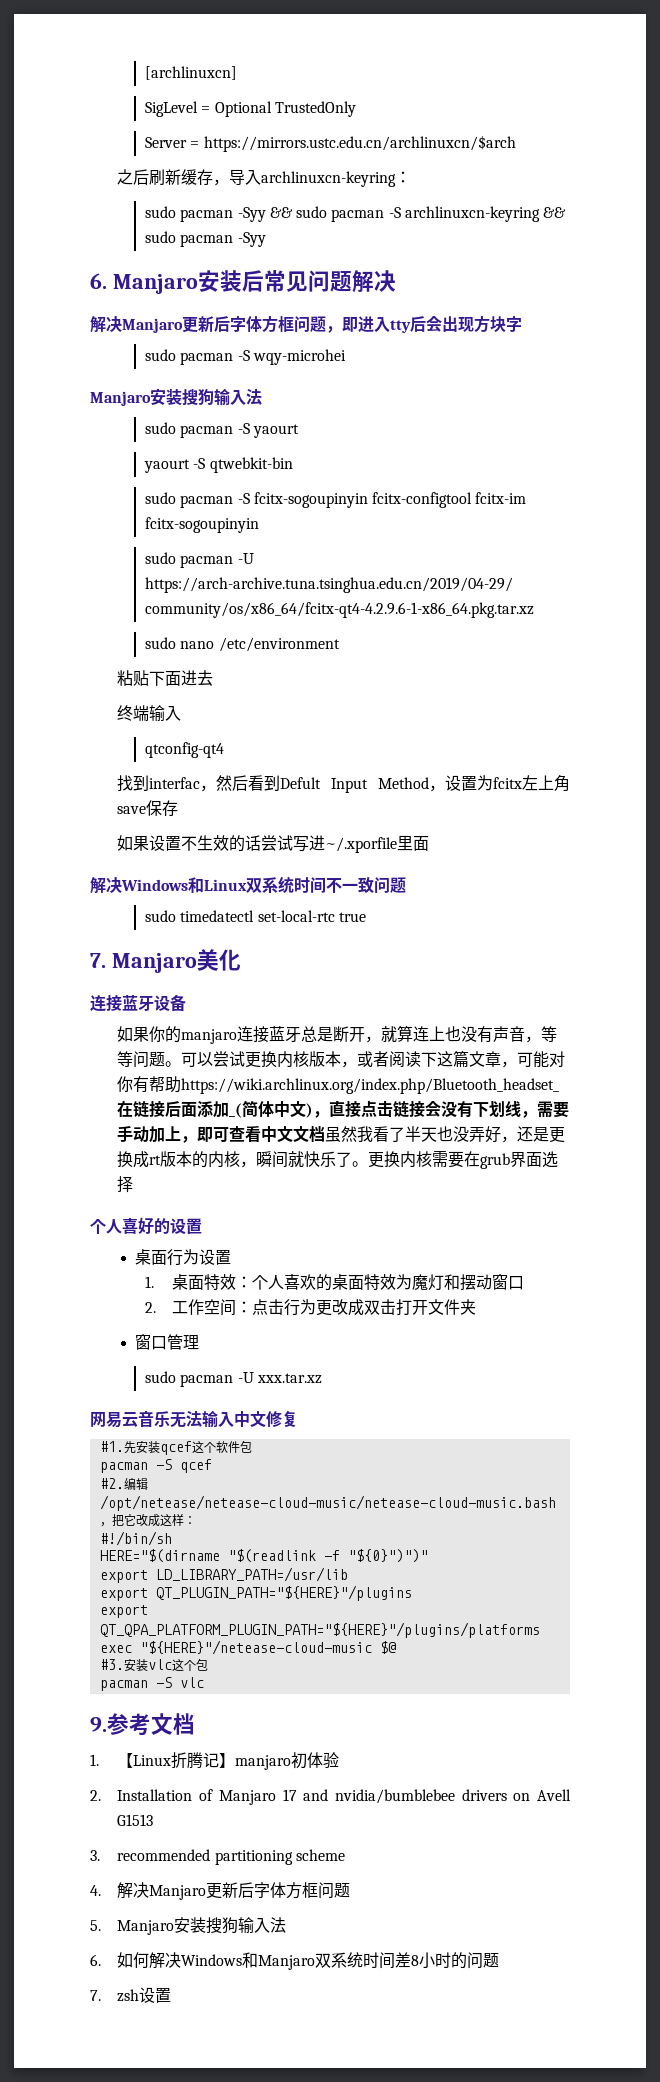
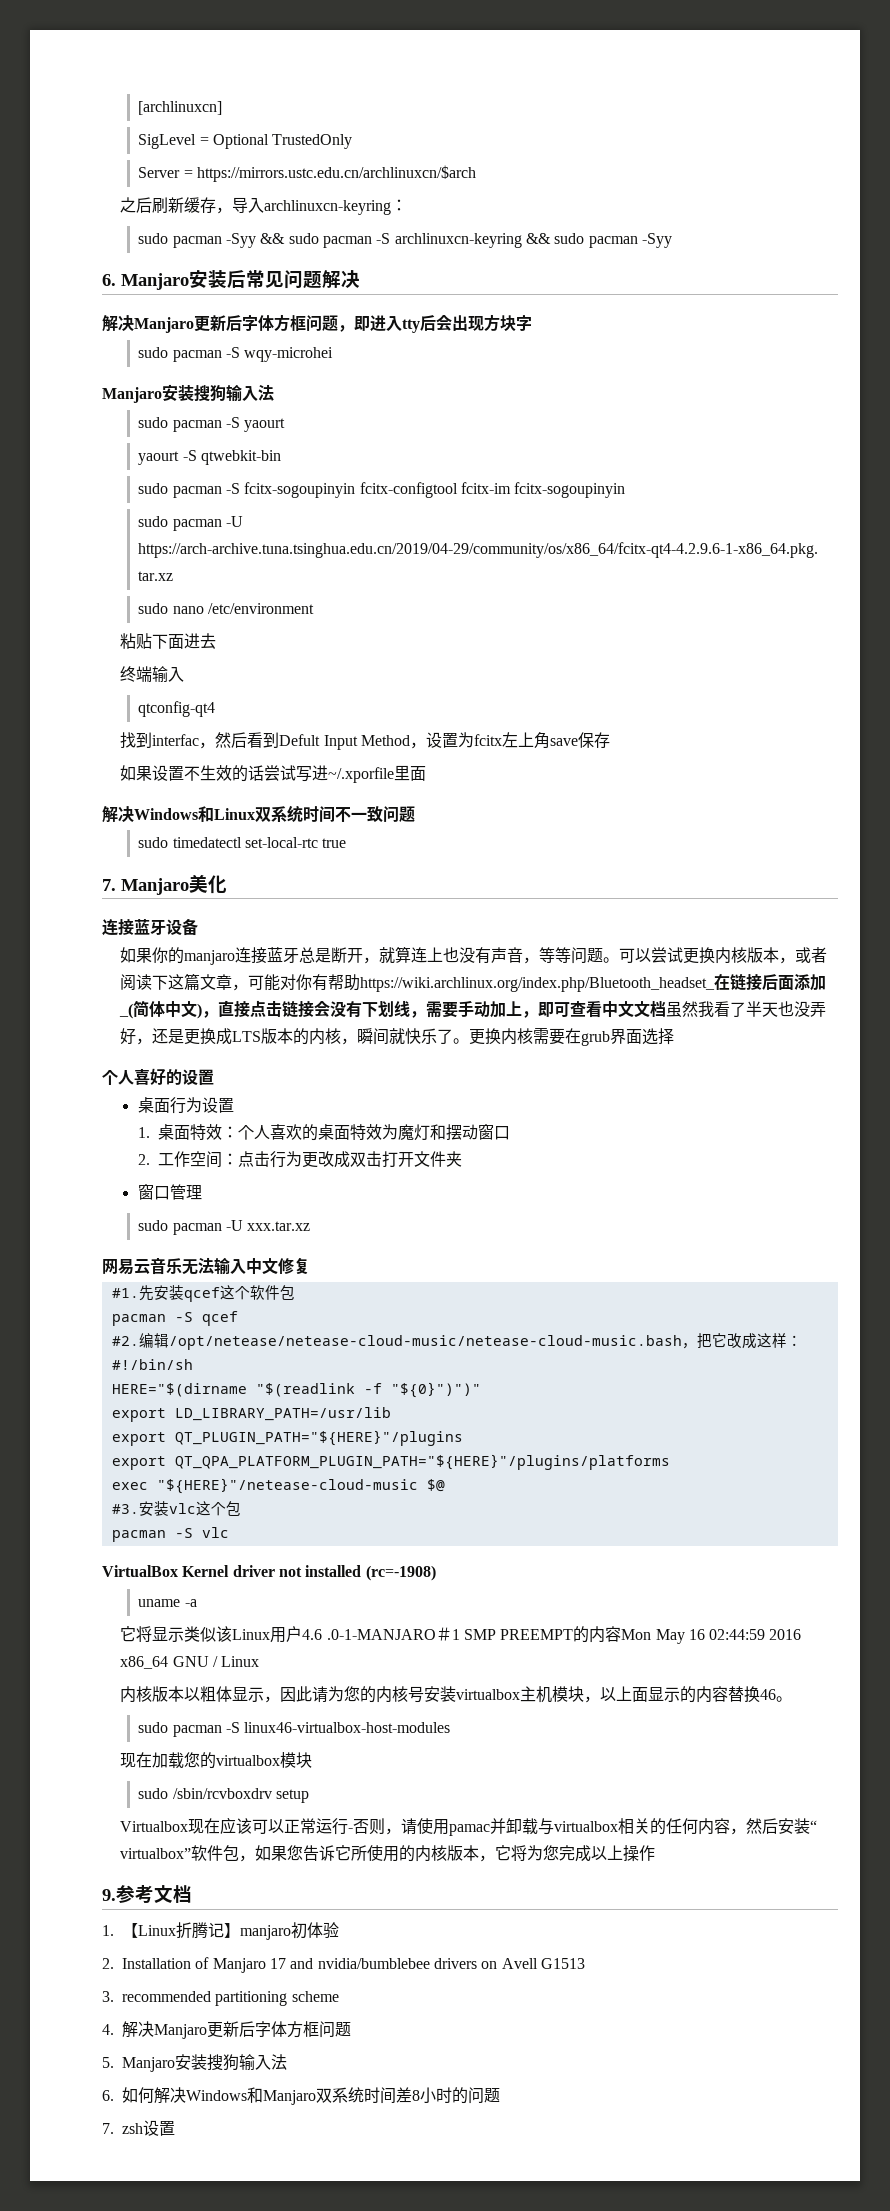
- 可以尝试更换内核版本，或者阅读下这篇文章，可能对你有帮助https://wiki.archlinux.org/index.php/Bluetooth_headset_在链接后面添加_(简体中文)，直接点击链接会没有下划线，需要手动加上，即可查看中文文档虽然我看了半天也没弄好，还是更换成rt版本的内核，瞬间就快乐了。
+ 可以尝试更换内核版本，或者阅读下这篇文章，可能对你有帮助https://wiki.archlinux.org/index.php/Bluetooth_headset_在链接后面添加_(简体中文)，直接点击链接会没有下划线，需要手动加上，即可查看中文文档虽然我看了半天也没弄好，还是更换成LTS版本的内核，瞬间就快乐了。
+ VirtualBox Kernel driver not installed (rc=-1908)
+ uname -a
+ 它将显示类似该Linux用户4.6 .0-1-MANJARO＃1 SMP PREEMPT的内容Mon May 16 02:44:59 2016 x86_64 GNU / Linux
+ 内核版本以粗体显示，因此请为您的内核号安装virtualbox主机模块，以上面显示的内容替换46。
+ sudo pacman -S linux46-virtualbox-host-modules
+ 现在加载您的virtualbox模块
+ sudo /sbin/rcvboxdrv setup
+ Virtualbox现在应该可以正常运行-否则，请使用pamac并卸载与virtualbox相关的任何内容，然后安装“ virtualbox”软件包，如果您告诉它所使用的内核版本，它将为您完成以上操作

